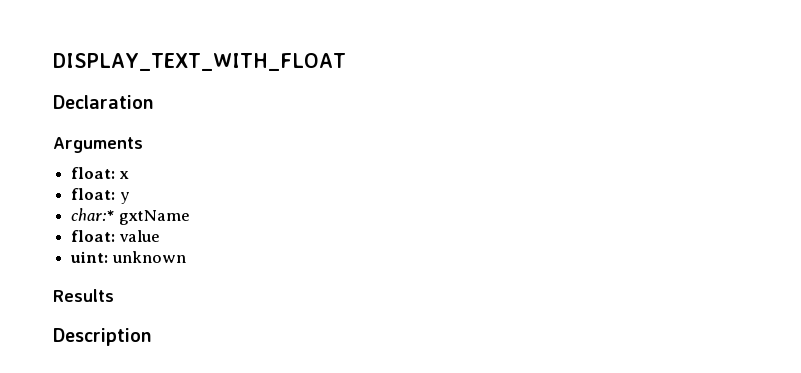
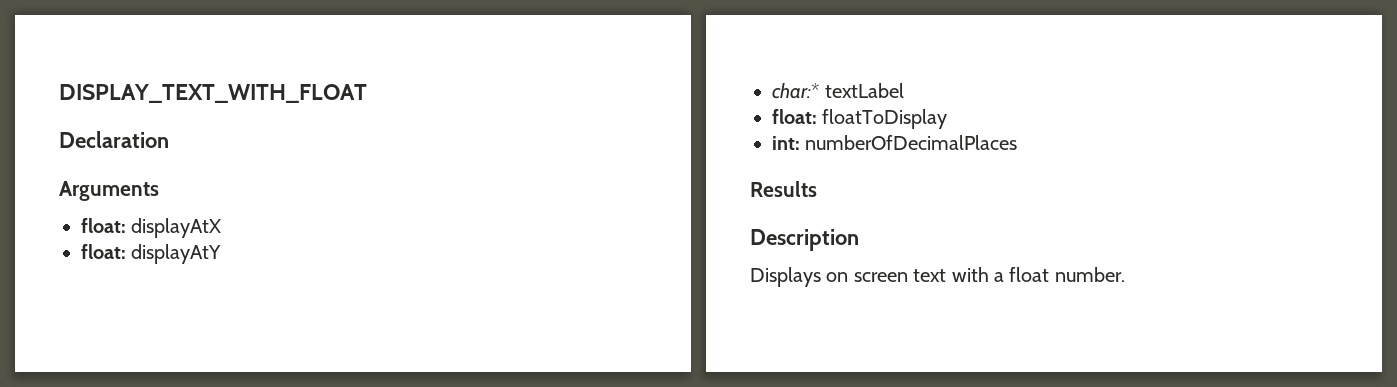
- float: x
- float: y
+ float: displayAtX
+ float: displayAtY
- char:* gxtName
- float: value
- uint: unknown
+ char:* textLabel
+ float: floatToDisplay
+ int: numberOfDecimalPlaces
+ Displays on screen text with a float number.

